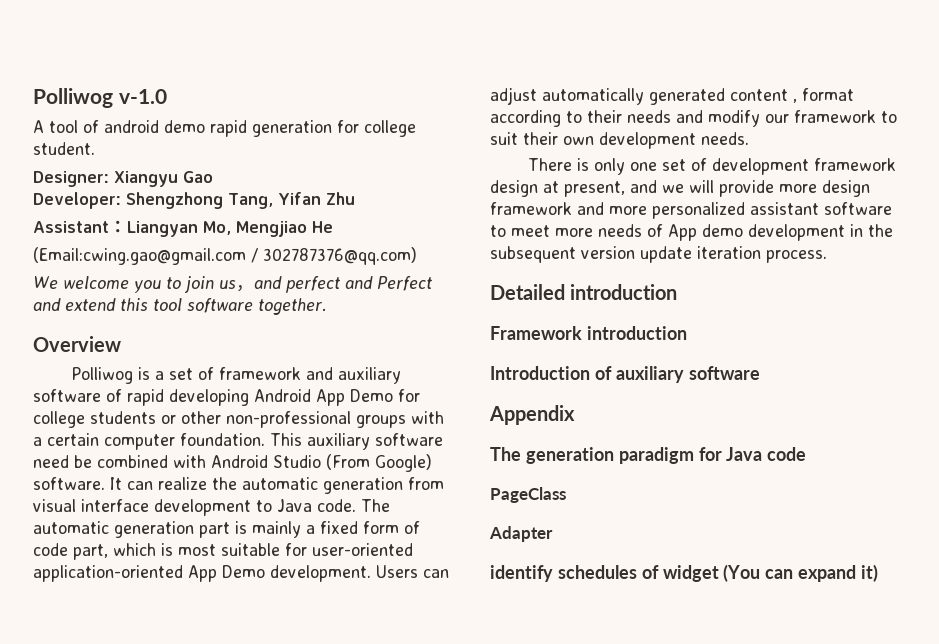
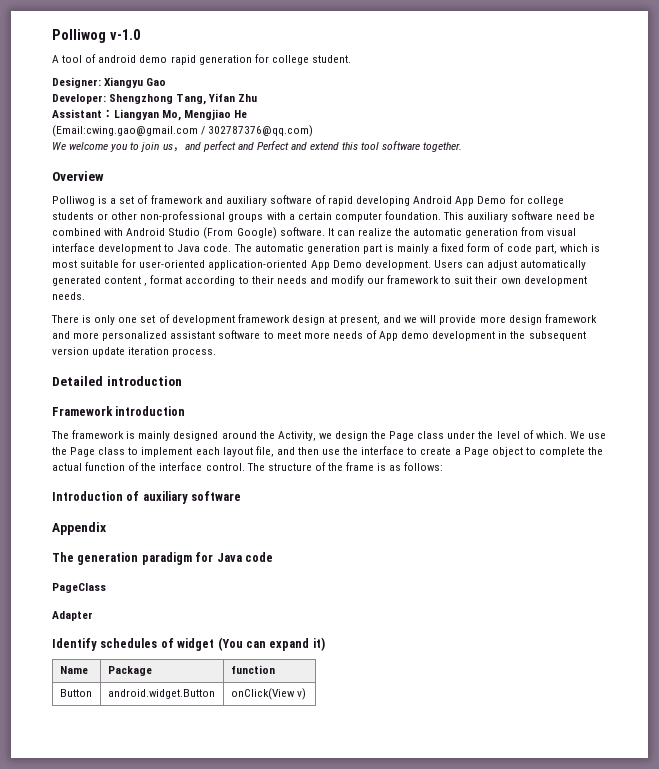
+ The framework is mainly designed around the Activity, we design the Page class under the level of which. We use the Page class to implement each layout file, and then use the interface to create a Page object to complete the actual function of the interface control. The structure of the frame is as follows:
- identify schedules of widget (You can expand it)
+ Identify schedules of widget (You can expand it)
+ Name | Package | function
+ Button | android.widget.Button | onClick(View v)

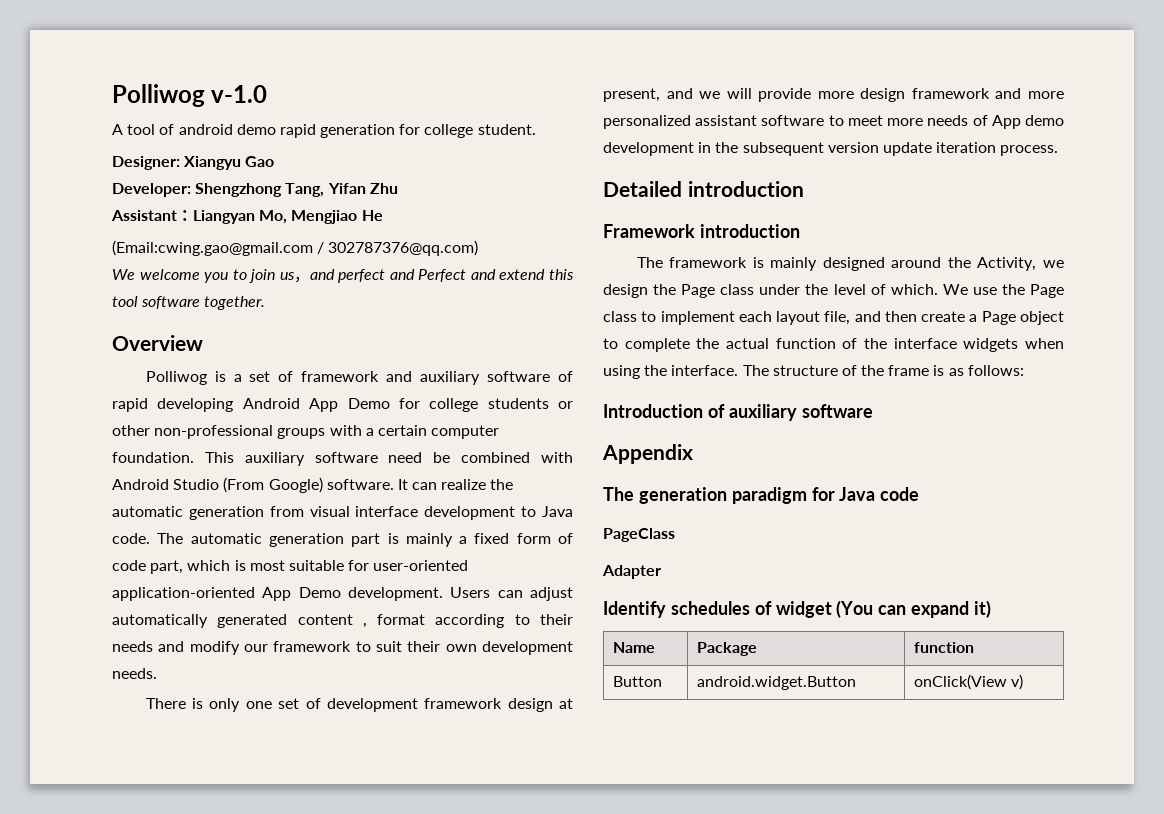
- We use the Page class to implement each layout file, and then use the interface to create a Page object to complete the actual function of the interface control.
+ We use the Page class to implement each layout file, and then create a Page object to complete the actual function of the interface widgets when using the interface.

